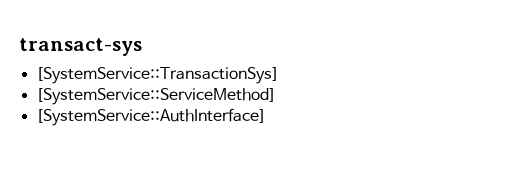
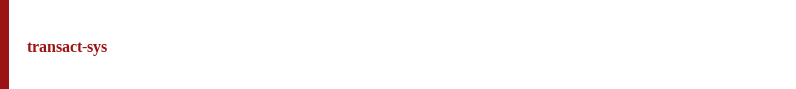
- [SystemService::TransactionSys]
- [SystemService::ServiceMethod]
- [SystemService::AuthInterface]

